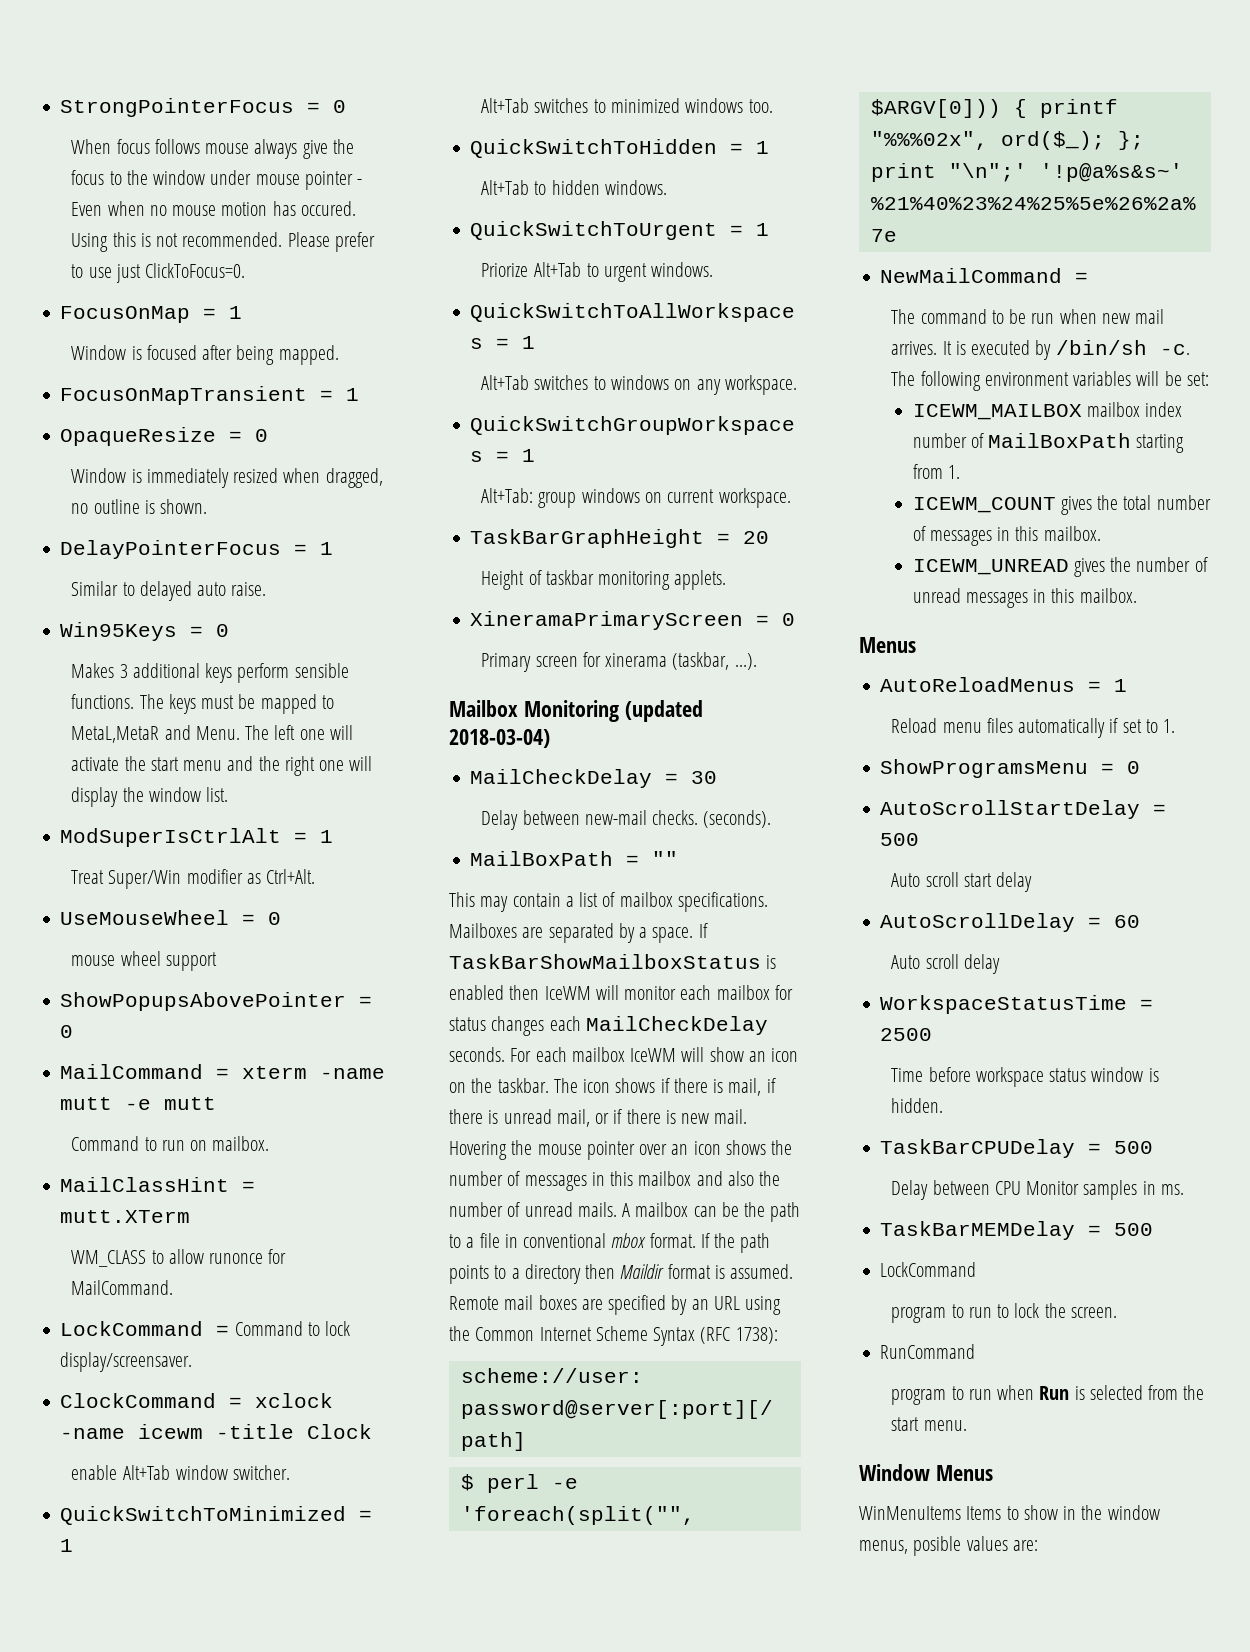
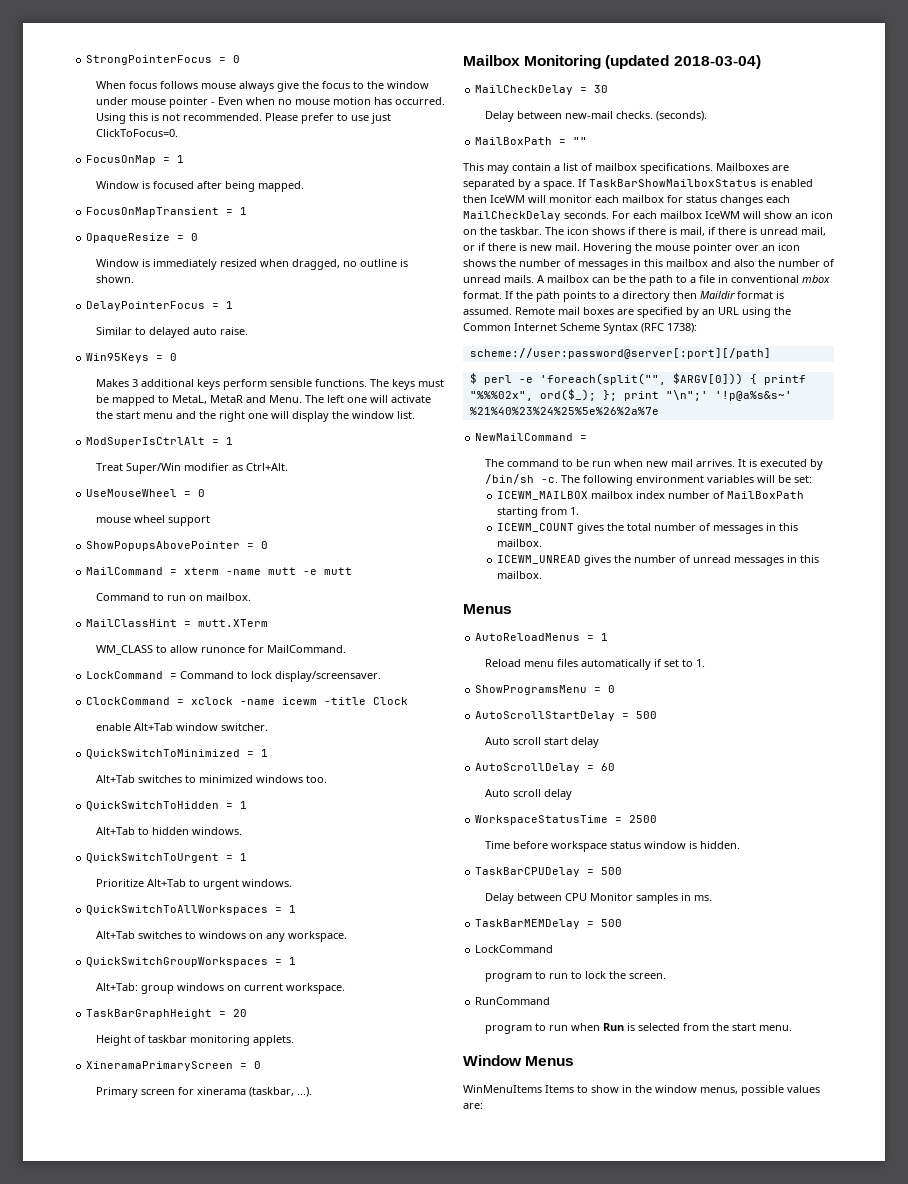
- When focus follows mouse always give the focus to the window under mouse pointer - Even when no mouse motion has occured.
+ When focus follows mouse always give the focus to the window under mouse pointer - Even when no mouse motion has occurred.
- The keys must be mapped to MetaL,MetaR and Menu.
+ The keys must be mapped to MetaL, MetaR and Menu.
- Priorize Alt+Tab to urgent windows.
+ Prioritize Alt+Tab to urgent windows.
- WinMenuItems Items to show in the window menus, posible values are:
+ WinMenuItems Items to show in the window menus, possible values are:

